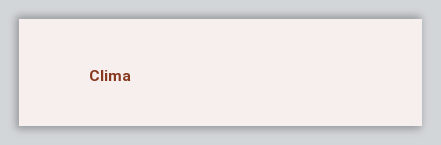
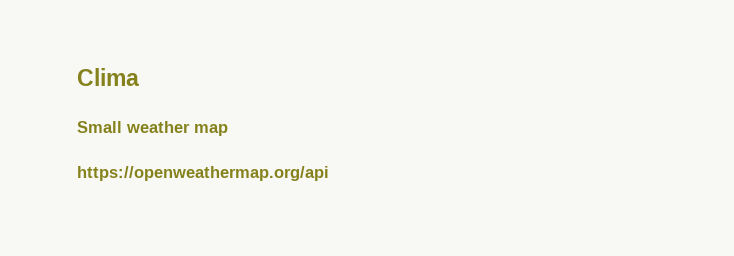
+ Small weather map
+ https://openweathermap.org/api

